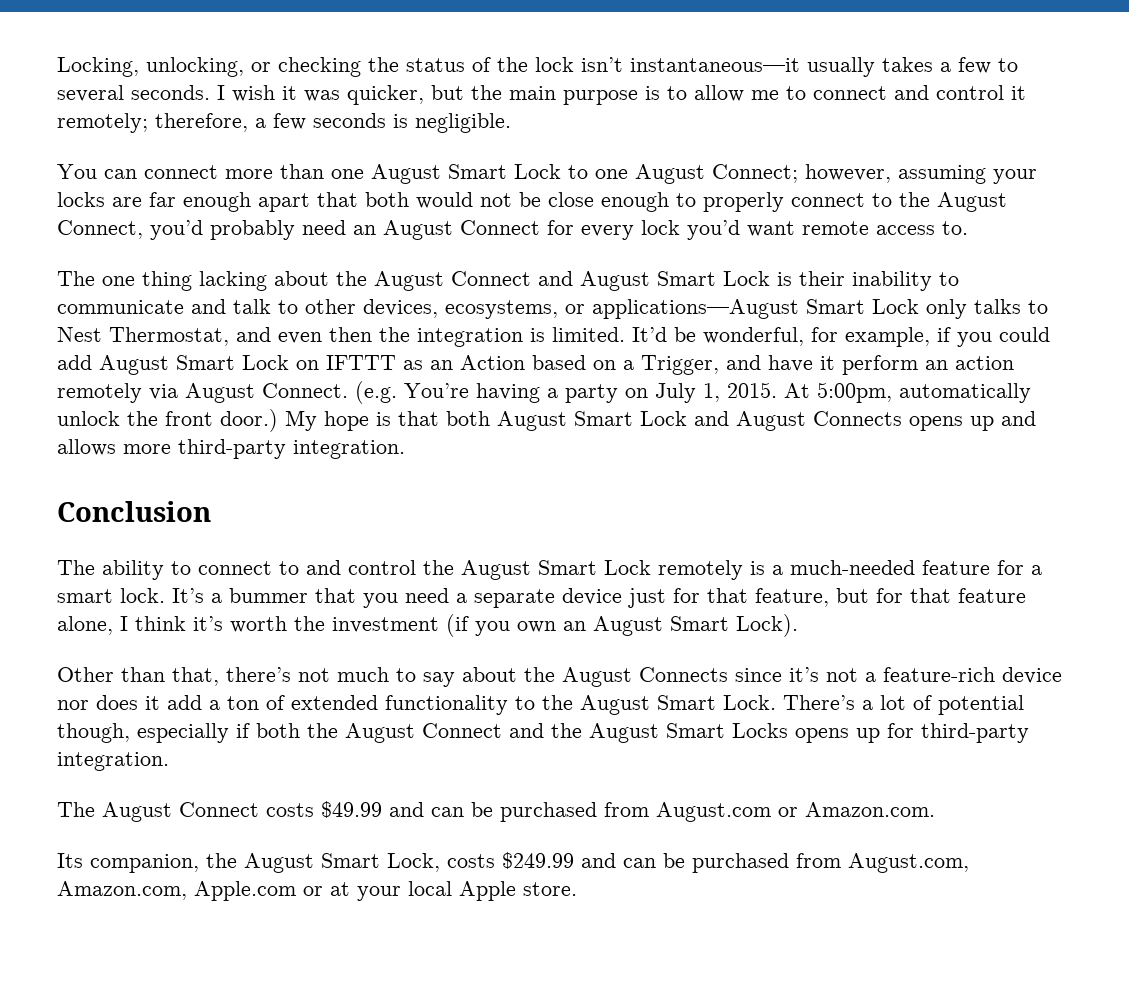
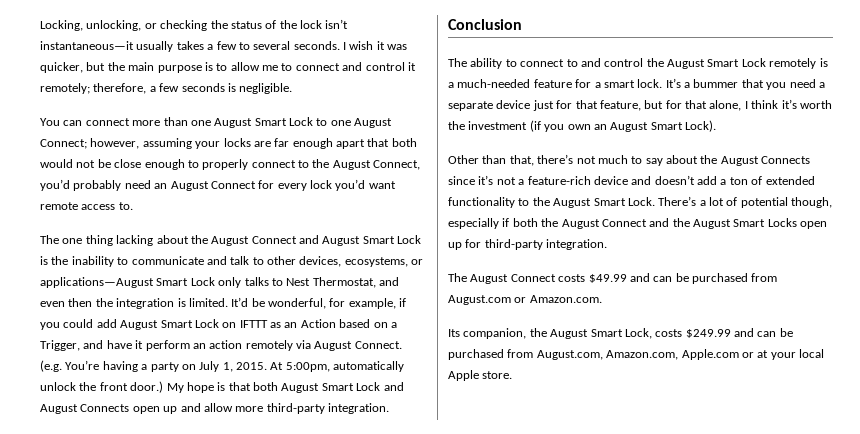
- The one thing lacking about the August Connect and August Smart Lock is their inability to communicate and talk to other devices, ecosystems, or applications—August Smart Lock only talks to Nest Thermostat, and even then the integration is limited.
+ The one thing lacking about the August Connect and August Smart Lock is the inability to communicate and talk to other devices, ecosystems, or applications—August Smart Lock only talks to Nest Thermostat, and even then the integration is limited.
- My hope is that both August Smart Lock and August Connects opens up and allows more third-party integration.
+ My hope is that both August Smart Lock and August Connects open up and allow more third-party integration.
- It’s a bummer that you need a separate device just for that feature, but for that feature alone, I think it’s worth the investment (if you own an August Smart Lock).
+ It’s a bummer that you need a separate device just for that feature, but for that alone, I think it’s worth the investment (if you own an August Smart Lock).
- Other than that, there’s not much to say about the August Connects since it’s not a feature-rich device nor does it add a ton of extended functionality to the August Smart Lock.
+ Other than that, there’s not much to say about the August Connects since it’s not a feature-rich device and doesn’t add a ton of extended functionality to the August Smart Lock.
- There’s a lot of potential though, especially if both the August Connect and the August Smart Locks opens up for third-party integration.
+ There’s a lot of potential though, especially if both the August Connect and the August Smart Locks open up for third-party integration.

